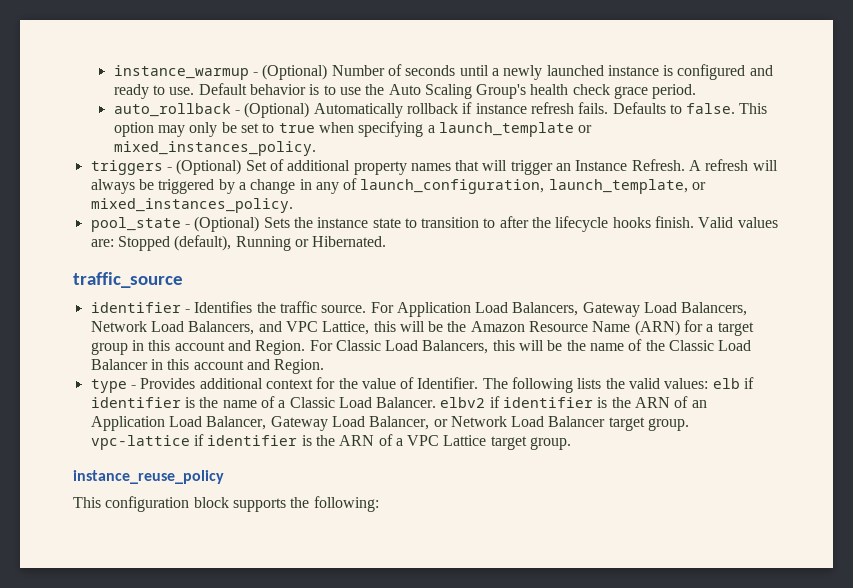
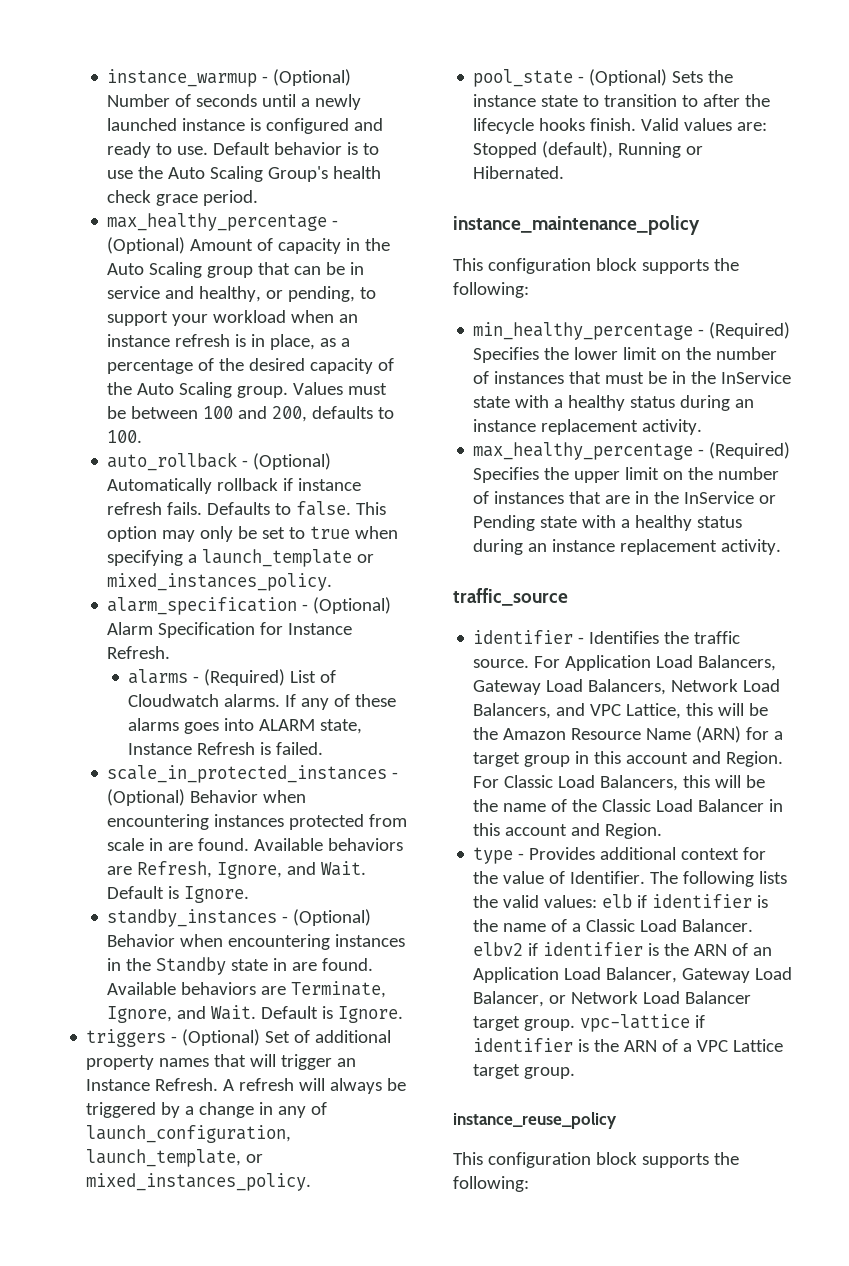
+ max_healthy_percentage - (Optional) Amount of capacity in the Auto Scaling group that can be in service and healthy, or pending, to support your workload when an instance refresh is in place, as a percentage of the desired capacity of the Auto Scaling group. Values must be between 100 and 200, defaults to 100.
+ alarm_specification - (Optional) Alarm Specification for Instance Refresh.
+ alarms - (Required) List of Cloudwatch alarms. If any of these alarms goes into ALARM state, Instance Refresh is failed.
+ scale_in_protected_instances - (Optional) Behavior when encountering instances protected from scale in are found. Available behaviors are Refresh, Ignore, and Wait. Default is Ignore.
+ standby_instances - (Optional) Behavior when encountering instances in the Standby state in are found. Available behaviors are Terminate, Ignore, and Wait. Default is Ignore.
+ instance_maintenance_policy
+ This configuration block supports the following:
+ min_healthy_percentage - (Required) Specifies the lower limit on the number of instances that must be in the InService state with a healthy status during an instance replacement activity.
+ max_healthy_percentage - (Required) Specifies the upper limit on the number of instances that are in the InService or Pending state with a healthy status during an instance replacement activity.

